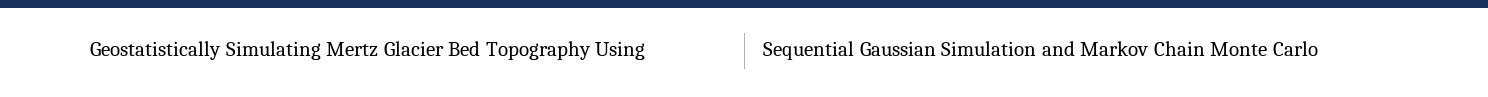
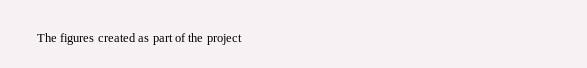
- Geostatistically Simulating Mertz Glacier Bed Topography Using Sequential Gaussian Simulation and Markov Chain Monte Carlo
+ The figures created as part of the project

